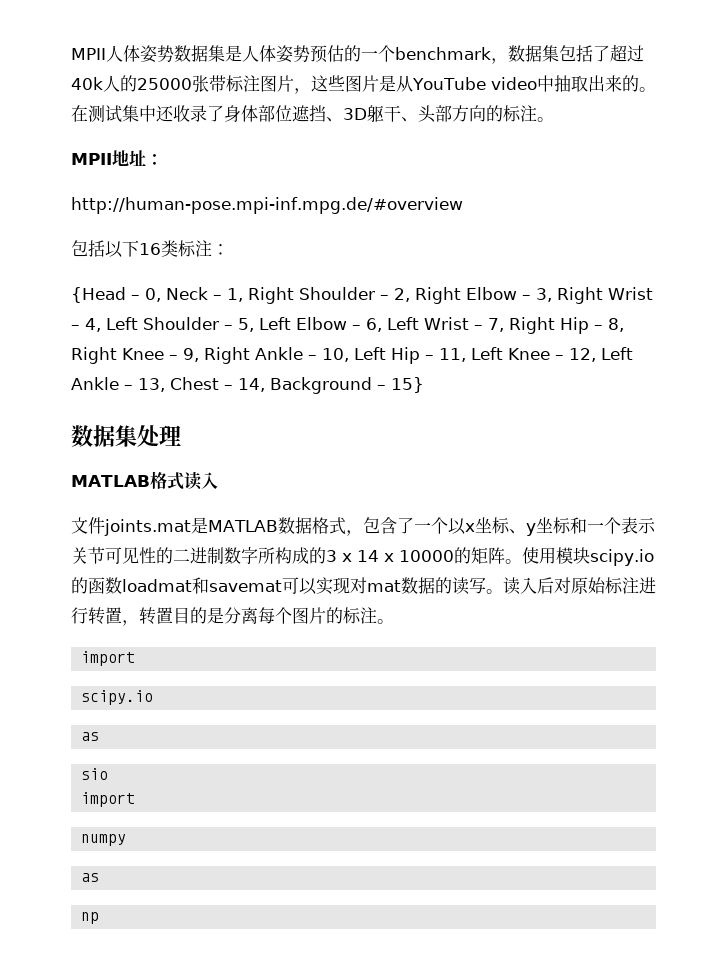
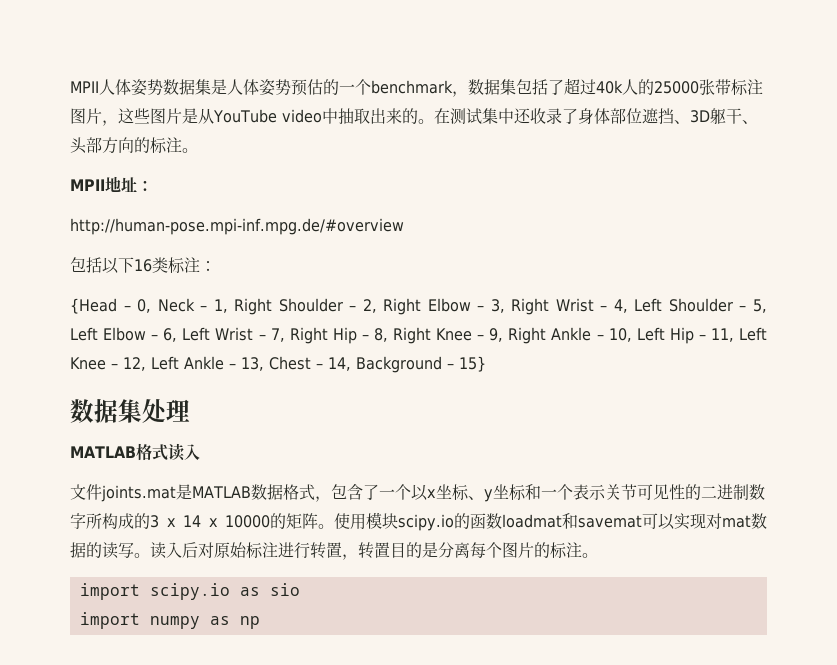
  读入后对原始标注进行转置，转置目的是分离每个图片的标注。
- import
- scipy.io
- as
- sio
- import
- numpy
- as
- np
+ import scipy.io as sio
+ import numpy as np

